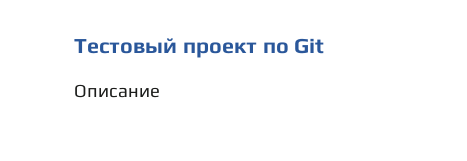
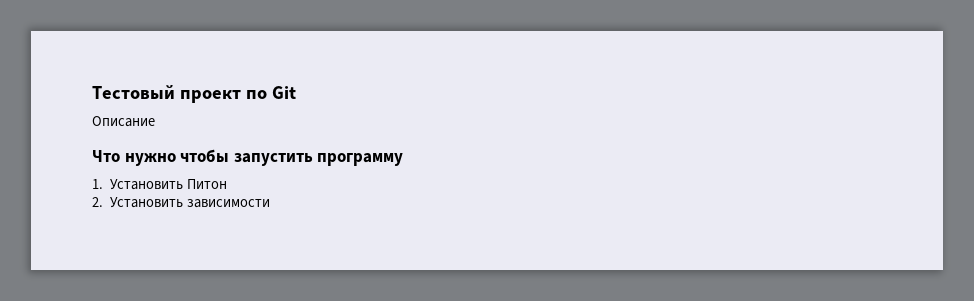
+ Что нужно чтобы запустить программу
+ 1. Установить Питон
+ 2. Установить зависимости

